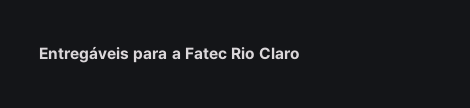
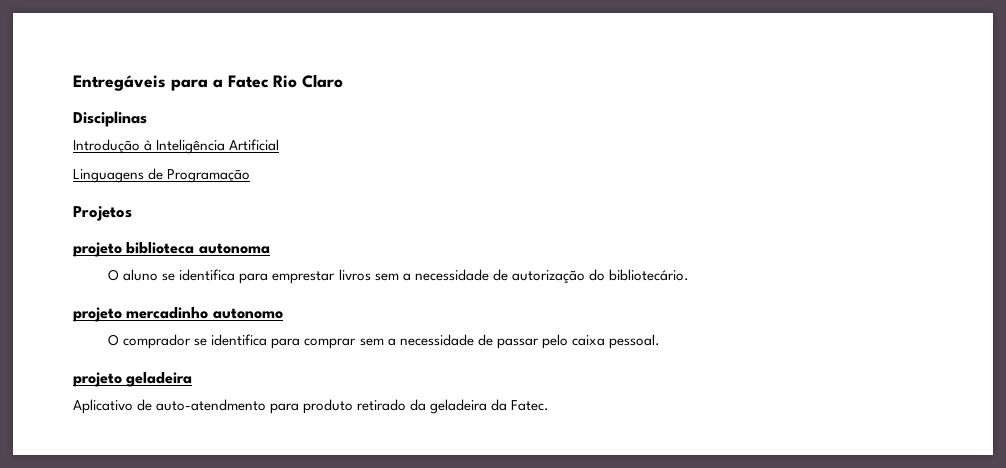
+ Disciplinas
+ Introdução à Inteligência Artificial
+ Linguagens de Programação
+ Projetos
+ projeto biblioteca autonoma
+ O aluno se identifica para emprestar livros sem a necessidade de autorização do bibliotecário.
+ projeto mercadinho autonomo
+ O comprador se identifica para comprar sem a necessidade de passar pelo caixa pessoal.
+ projeto geladeira
+ Aplicativo de auto-atendmento para produto retirado da geladeira da Fatec.

